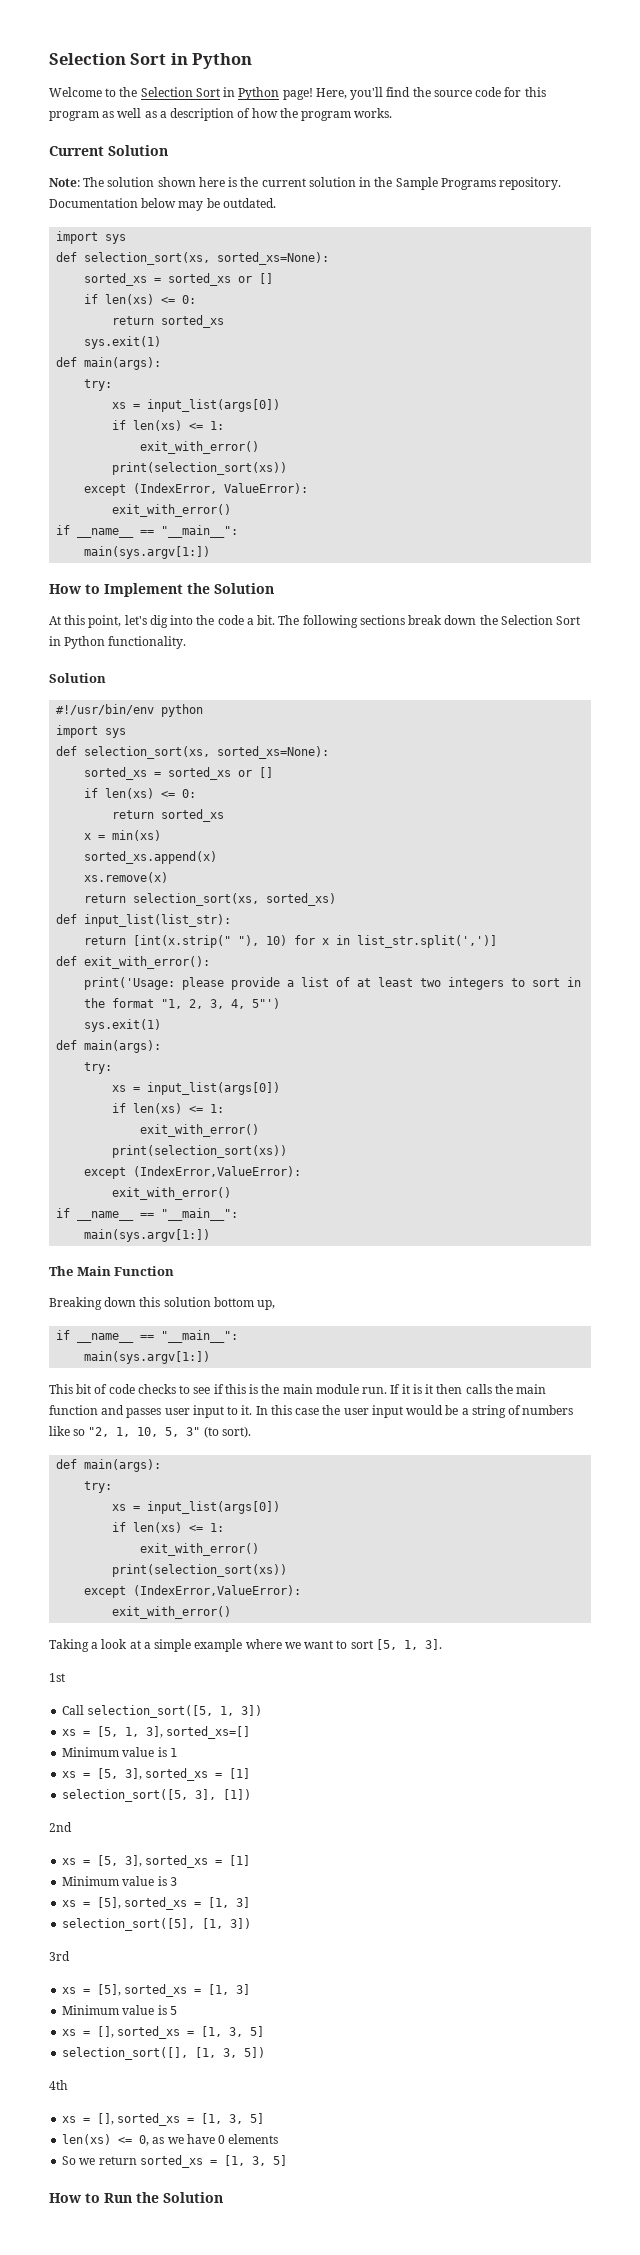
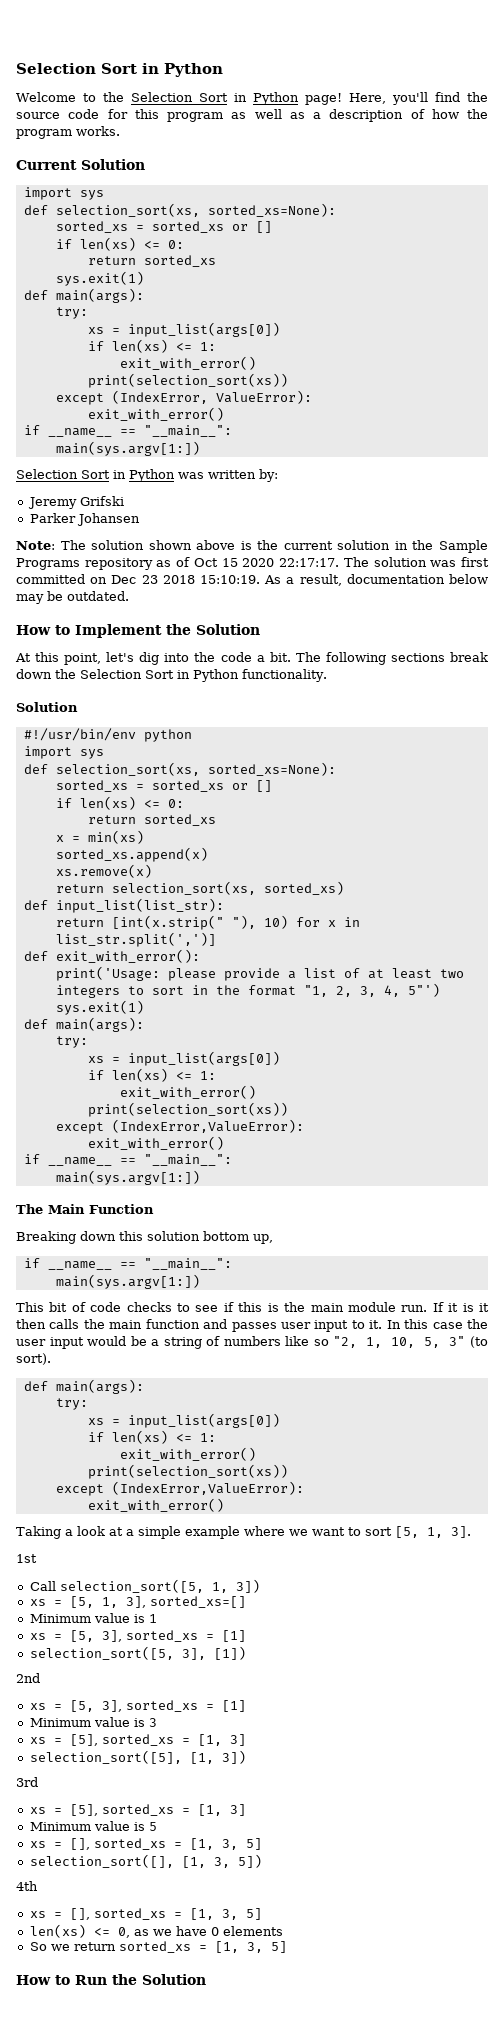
- Note: The solution shown here is the current solution in the Sample Programs repository. Documentation below may be outdated.
+ Selection Sort in Python was written by:
+ Jeremy Grifski
+ Parker Johansen
+ Note: The solution shown above is the current solution in the Sample Programs repository as of Oct 15 2020 22:17:17. The solution was first committed on Dec 23 2018 15:10:19. As a result, documentation below may be outdated.

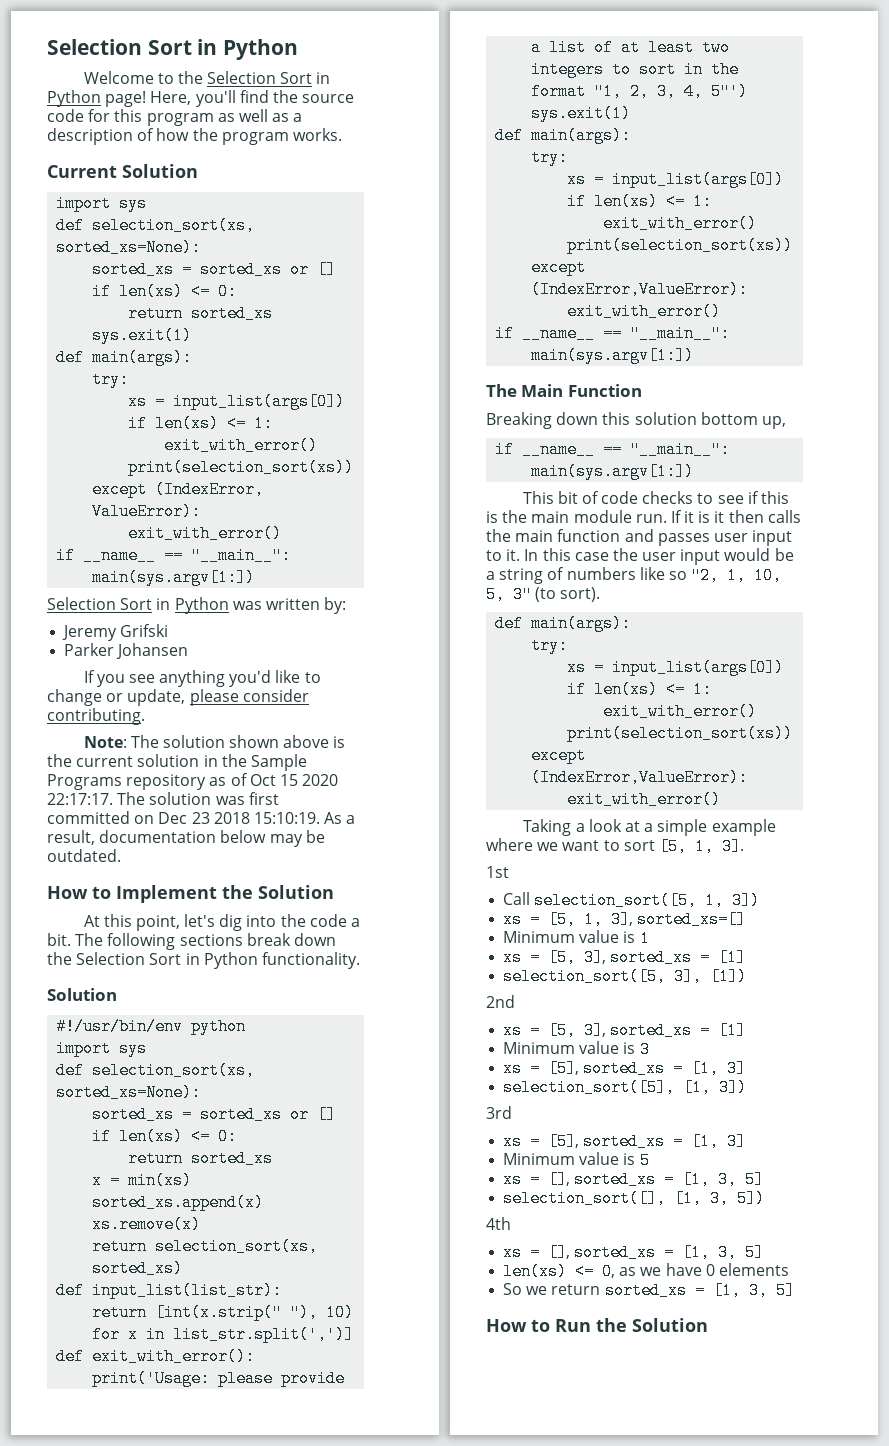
+ If you see anything you'd like to change or update, please consider contributing.

